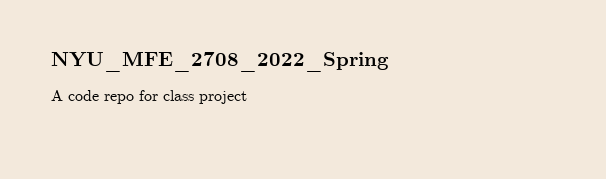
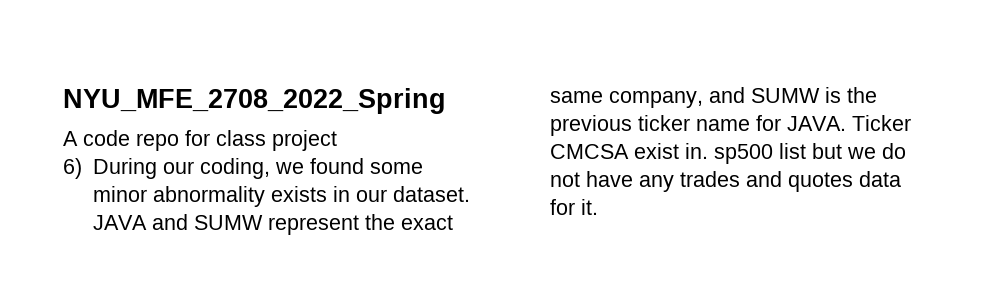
+ 6) During our coding, we found some minor abnormality exists in our dataset. JAVA and SUMW represent the exact same company, and SUMW is the previous ticker name for JAVA. Ticker CMCSA exist in. sp500 list but we do not have any trades and quotes data for it.

